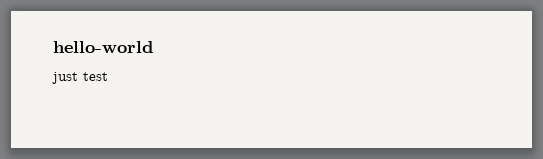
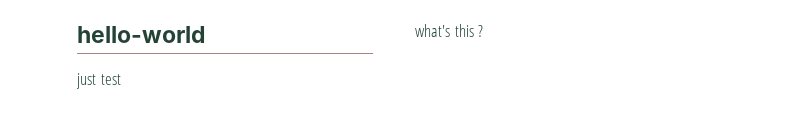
+ what's this ?

